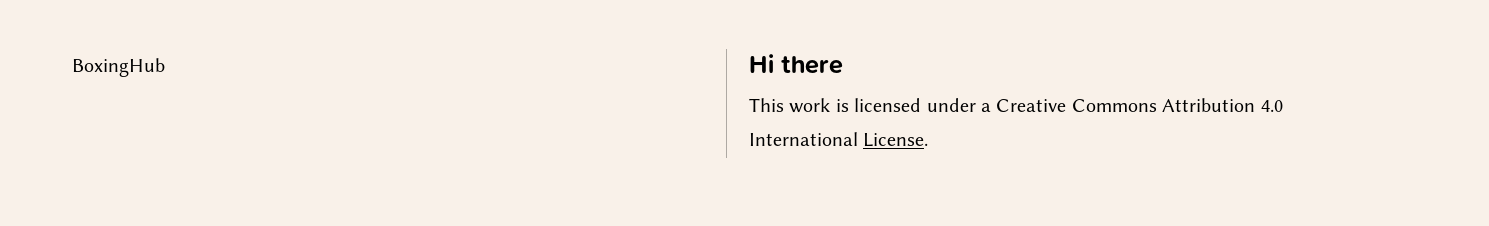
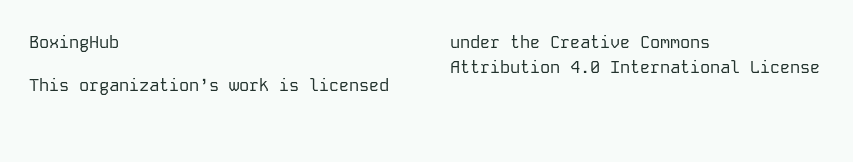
- Hi there
- This work is licensed under a Creative Commons Attribution 4.0 International License.
+ This organization’s work is licensed under the Creative Commons Attribution 4.0 International License

